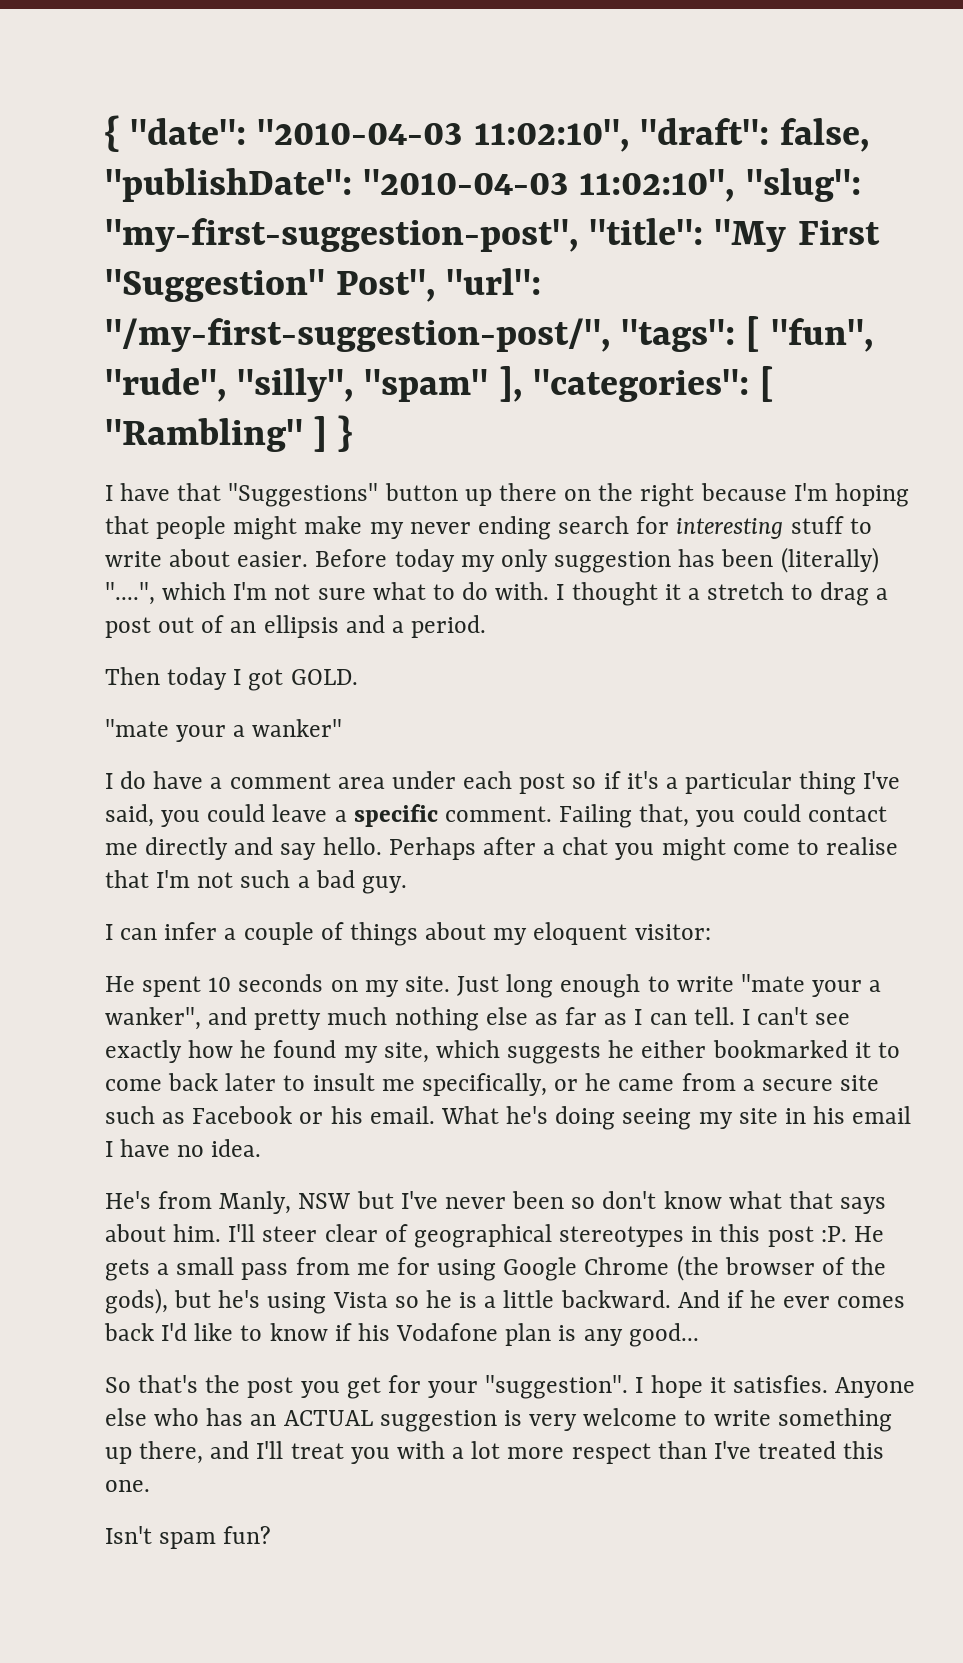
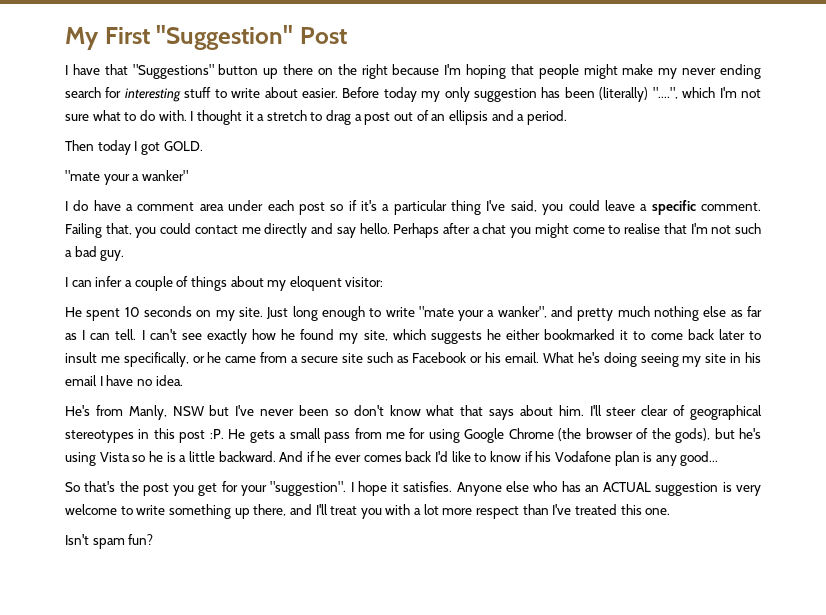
- { "date": "2010-04-03 11:02:10", "draft": false, "publishDate": "2010-04-03 11:02:10", "slug": "my-first-suggestion-post", "title": "My First "Suggestion" Post", "url": "/my-first-suggestion-post/", "tags": [ "fun", "rude", "silly", "spam" ], "categories": [ "Rambling" ] }
+ My First "Suggestion" Post

